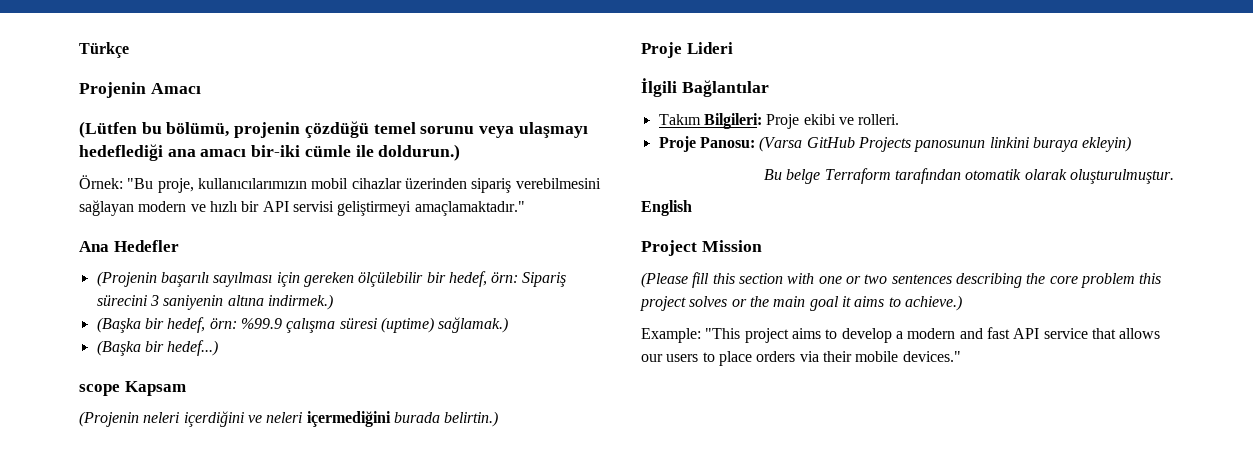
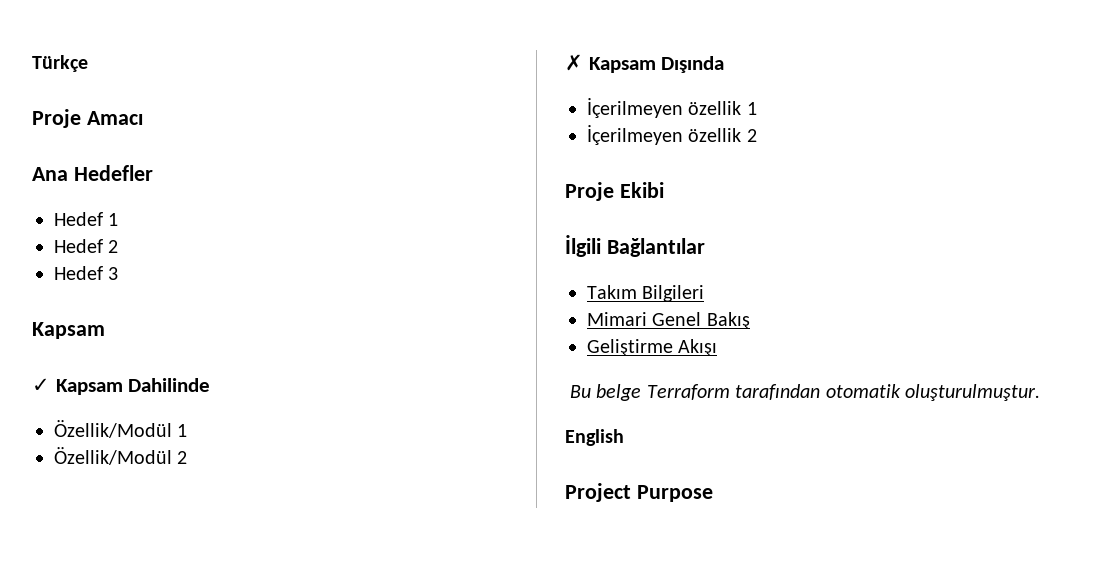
- Projenin Amacı
+ Proje Amacı
- (Lütfen bu bölümü, projenin çözdüğü temel sorunu veya ulaşmayı hedeflediği ana amacı bir-iki cümle ile doldurun.)
- Örnek: "Bu proje, kullanıcılarımızın mobil cihazlar üzerinden sipariş verebilmesini sağlayan modern ve hızlı bir API servisi geliştirmeyi amaçlamaktadır."
  Ana Hedefler
- (Projenin başarılı sayılması için gereken ölçülebilir bir hedef, örn: Sipariş sürecini 3 saniyenin altına indirmek.)
- (Başka bir hedef, örn: %99.9 çalışma süresi (uptime) sağlamak.)
- (Başka bir hedef...)
- scope Kapsam
- (Projenin neleri içerdiğini ve neleri içermediğini burada belirtin.)
- Proje Lideri
+ Hedef 1
+ Hedef 2
+ Hedef 3
+ Kapsam
+ ✓ Kapsam Dahilinde
+ Özellik/Modül 1
+ Özellik/Modül 2
+ ✗ Kapsam Dışında
+ İçerilmeyen özellik 1
+ İçerilmeyen özellik 2
+ Proje Ekibi
- Takım Bilgileri: Proje ekibi ve rolleri.
- Proje Panosu: (Varsa GitHub Projects panosunun linkini buraya ekleyin)
+ Takım Bilgileri
+ Mimari Genel Bakış
+ Geliştirme Akışı
- Bu belge Terraform tarafından otomatik olarak oluşturulmuştur.
+ Bu belge Terraform tarafından otomatik oluşturulmuştur.
- Project Mission
- (Please fill this section with one or two sentences describing the core problem this project solves or the main goal it aims to achieve.)
- Example: "This project aims to develop a modern and fast API service that allows our users to place orders via their mobile devices."
+ Project Purpose

